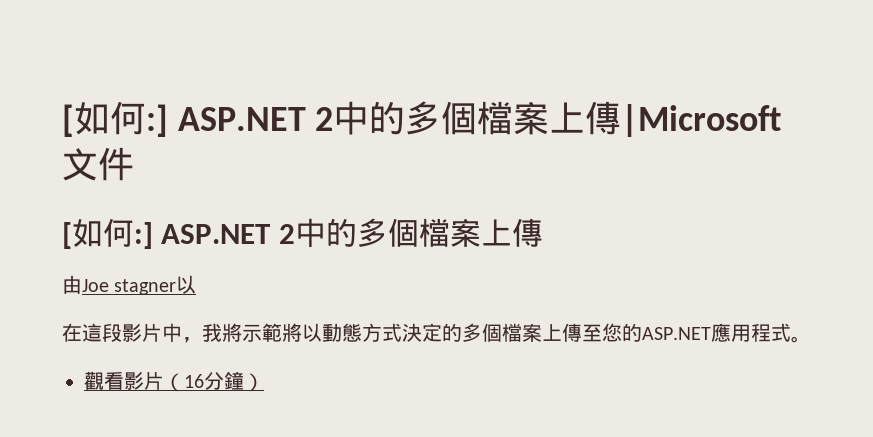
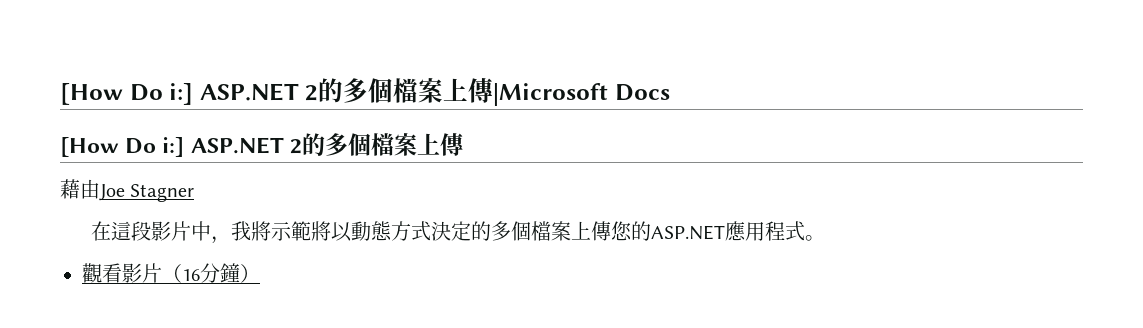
- [如何:] ASP.NET 2中的多個檔案上傳|Microsoft文件
- [如何:] ASP.NET 2中的多個檔案上傳
+ [How Do i:] ASP.NET 2的多個檔案上傳|Microsoft Docs
+ [How Do i:] ASP.NET 2的多個檔案上傳
- 由Joe stagner以
+ 藉由Joe Stagner
- 在這段影片中，我將示範將以動態方式決定的多個檔案上傳至您的ASP.NET應用程式。
+ 在這段影片中，我將示範將以動態方式決定的多個檔案上傳您的ASP.NET應用程式。

